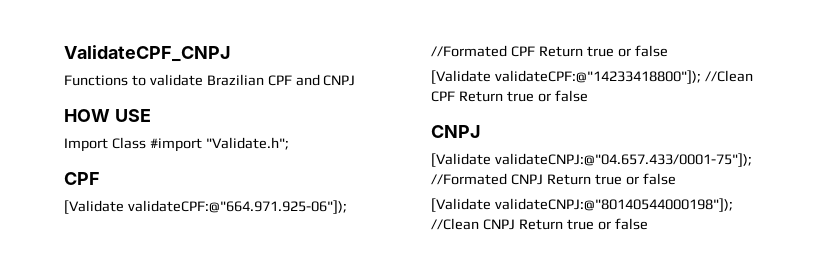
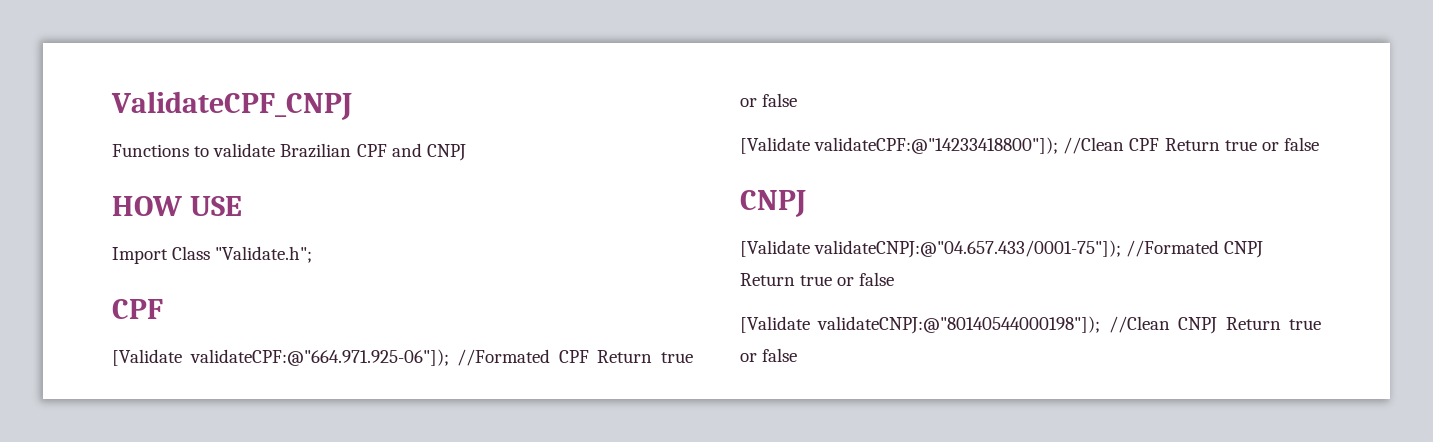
- Import Class #import "Validate.h";
+ Import Class "Validate.h";

